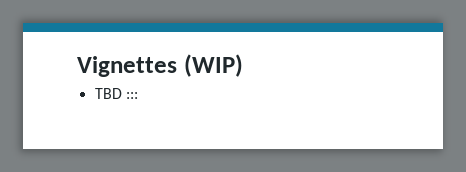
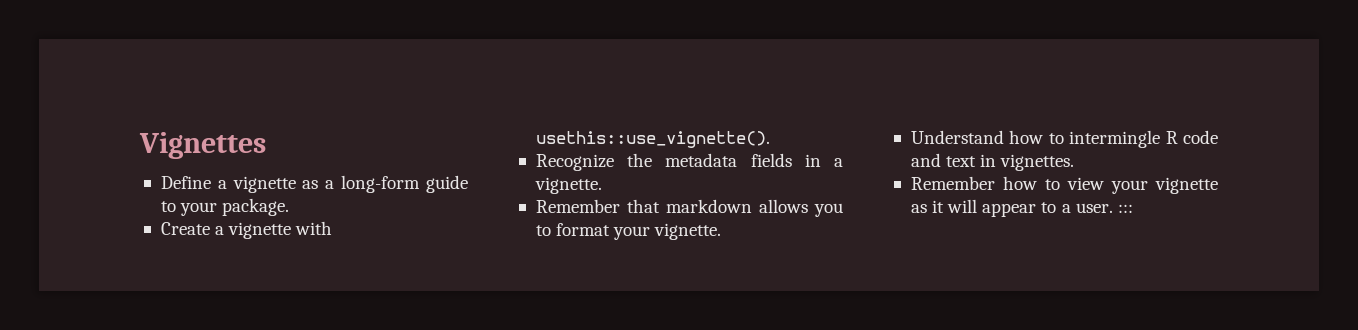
- Vignettes (WIP)
- TBD :::
+ Vignettes
+ Define a vignette as a long-form guide to your package.
+ Create a vignette with usethis::use_vignette().
+ Recognize the metadata fields in a vignette.
+ Remember that markdown allows you to format your vignette.
+ Understand how to intermingle R code and text in vignettes.
+ Remember how to view your vignette as it will appear to a user. :::

